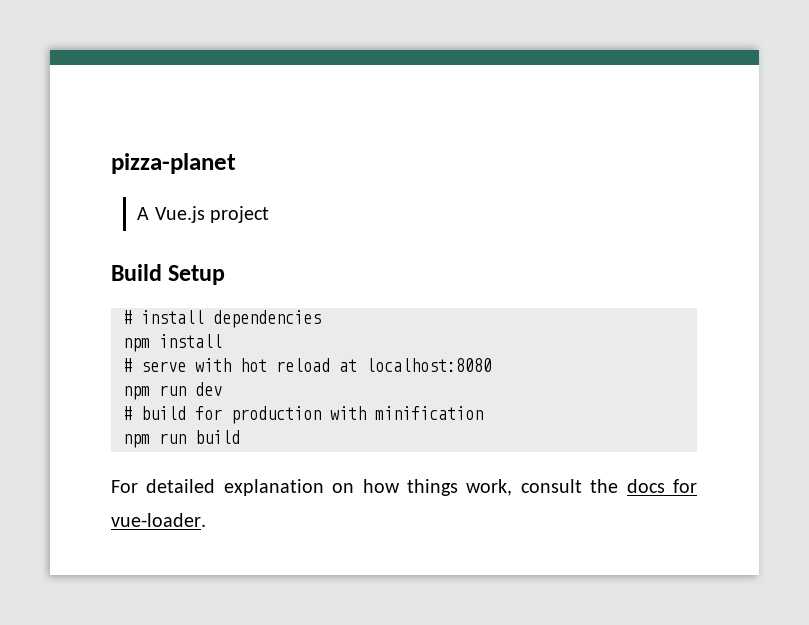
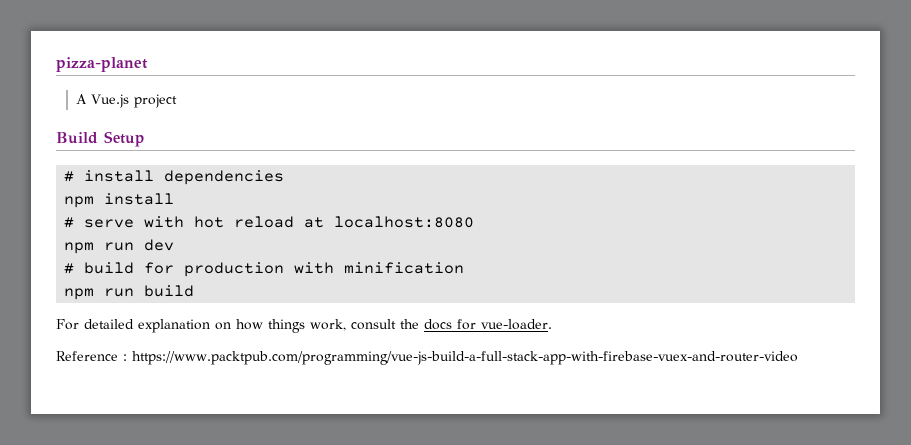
+ Reference : https://www.packtpub.com/programming/vue-js-build-a-full-stack-app-with-firebase-vuex-and-router-video

